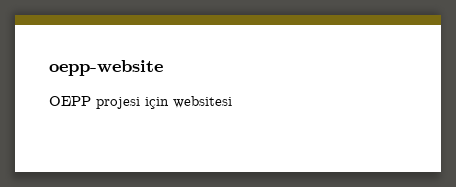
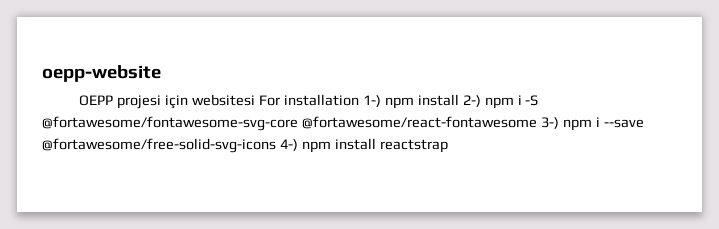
- OEPP projesi için websitesi
+ OEPP projesi için websitesi For installation 1-) npm install 2-) npm i -S @fortawesome/fontawesome-svg-core @fortawesome/react-fontawesome 3-) npm i --save @fortawesome/free-solid-svg-icons 4-) npm install reactstrap

